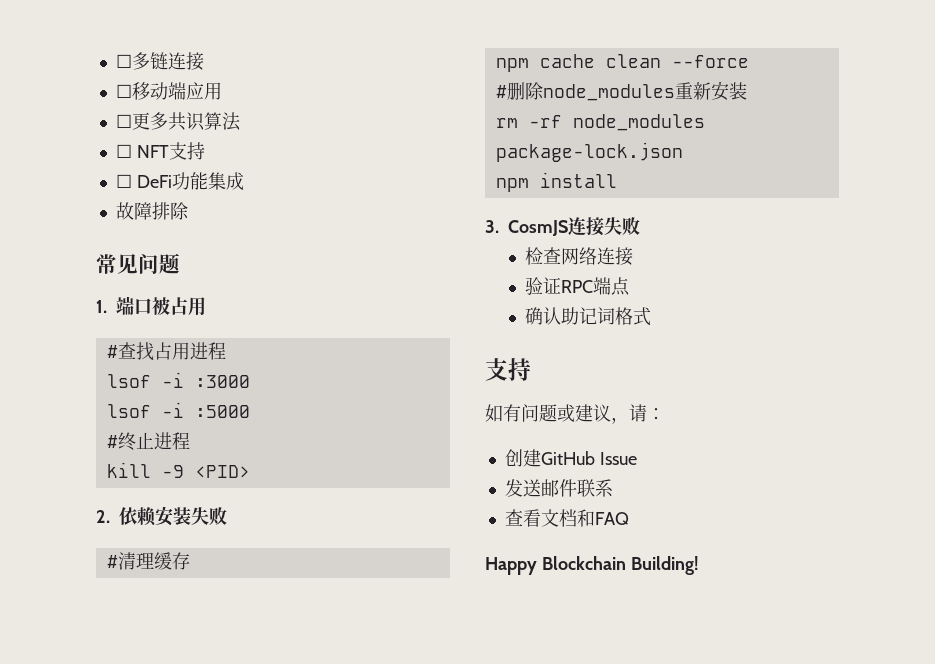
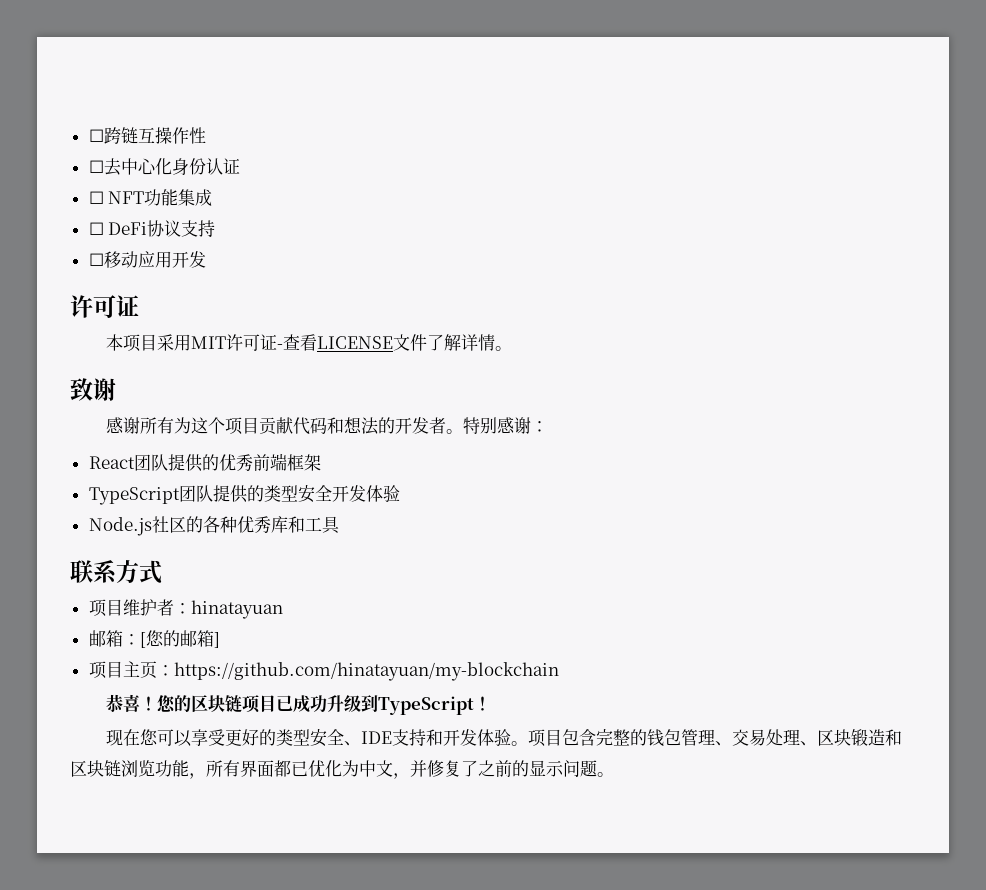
- ☐多链连接
- ☐移动端应用
- ☐更多共识算法
+ ☐跨链互操作性
+ ☐去中心化身份认证
- ☐ NFT支持
- ☐ DeFi功能集成
+ ☐ NFT功能集成
- 故障排除
- 常见问题
- 1.端口被占用
- #查找占用进程
- lsof -i :3000
- lsof -i :5000
- #终止进程
- kill -9 <PID>
- 2.依赖安装失败
- #清理缓存
- npm cache clean --force
- #删除node_modules重新安装
- rm -rf node_modules package-lock.json
- npm install
- 3. CosmJS连接失败
- 检查网络连接
- 验证RPC端点
- 确认助记词格式
- 支持
- 如有问题或建议，请：
- 创建GitHub Issue
- 发送邮件联系
- 查看文档和FAQ
- Happy Blockchain Building!
+ ☐ DeFi协议支持
+ ☐移动应用开发
+ 许可证
+ 本项目采用MIT许可证-查看LICENSE文件了解详情。
+ 致谢
+ 感谢所有为这个项目贡献代码和想法的开发者。特别感谢：
+ React团队提供的优秀前端框架
+ TypeScript团队提供的类型安全开发体验
+ Node.js社区的各种优秀库和工具
+ 联系方式
+ 项目维护者：hinatayuan
+ 邮箱：[您的邮箱]
+ 项目主页：https://github.com/hinatayuan/my-blockchain
+ 恭喜！您的区块链项目已成功升级到TypeScript！
+ 现在您可以享受更好的类型安全、IDE支持和开发体验。项目包含完整的钱包管理、交易处理、区块锻造和区块链浏览功能，所有界面都已优化为中文，并修复了之前的显示问题。

